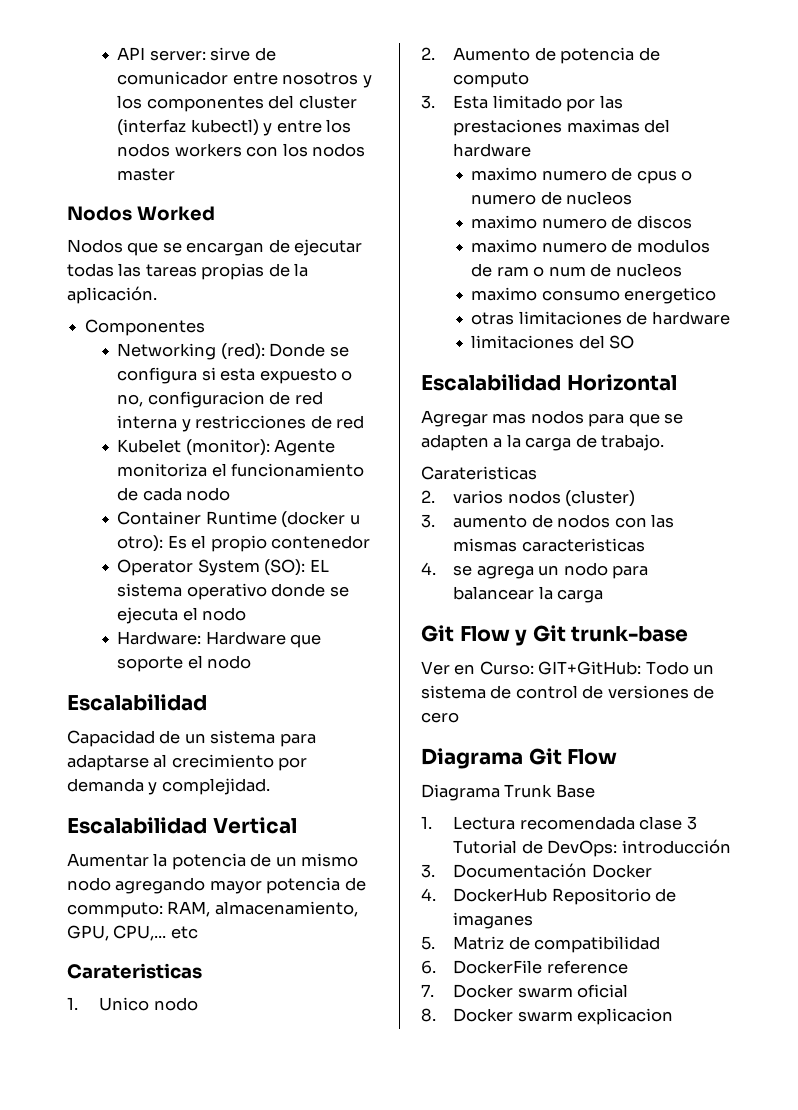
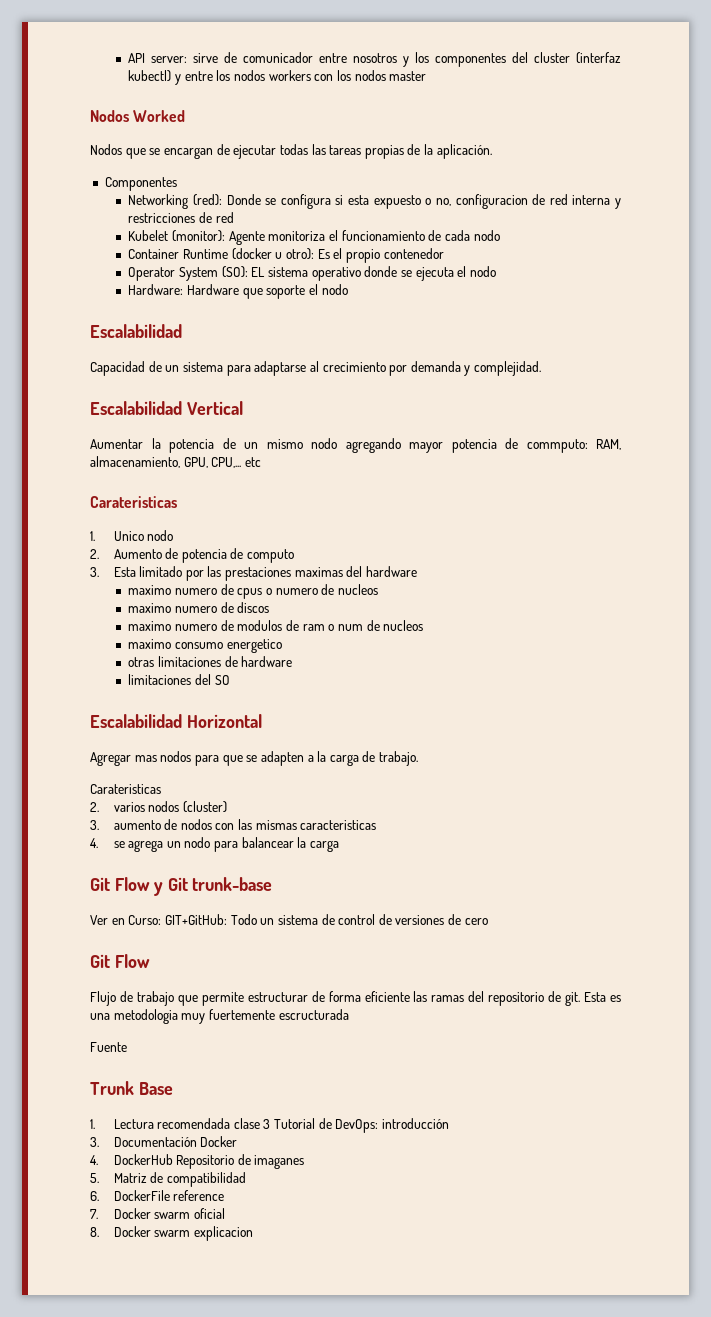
  Ver en Curso: GIT+GitHub: Todo un sistema de control de versiones de cero
- Diagrama Git Flow
+ Git Flow
- Diagrama Trunk Base
+ Flujo de trabajo que permite estructurar de forma eficiente las ramas del repositorio de git. Esta es una metodologia muy fuertemente escructurada
+ Fuente
+ Trunk Base

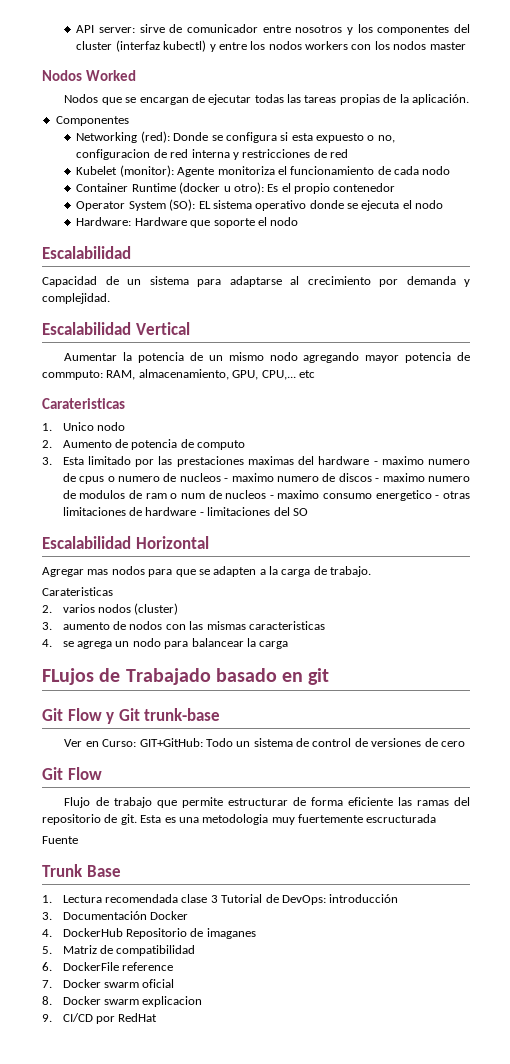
- 3. Esta limitado por las prestaciones maximas del hardware
- maximo numero de cpus o numero de nucleos
- maximo numero de discos
- maximo numero de modulos de ram o num de nucleos
- maximo consumo energetico
- otras limitaciones de hardware
- limitaciones del SO
+ 3. Esta limitado por las prestaciones maximas del hardware - maximo numero de cpus o numero de nucleos - maximo numero de discos - maximo numero de modulos de ram o num de nucleos - maximo consumo energetico - otras limitaciones de hardware - limitaciones del SO
+ FLujos de Trabajado basado en git
+ 9. CI/CD por RedHat

